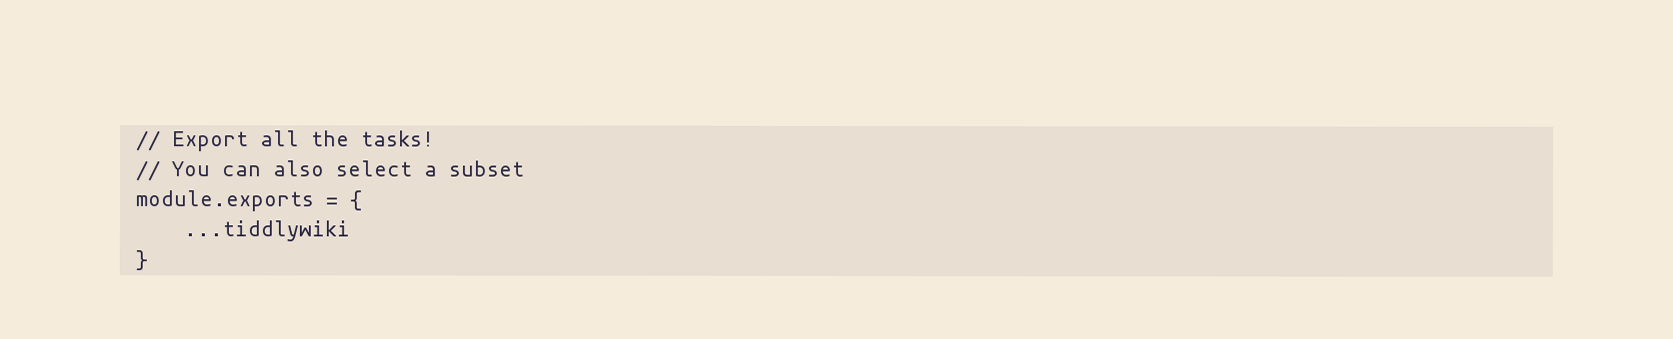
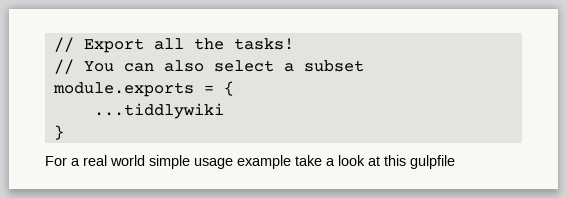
+ For a real world simple usage example take a look at this gulpfile

